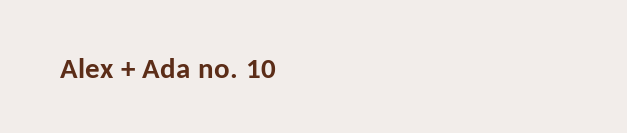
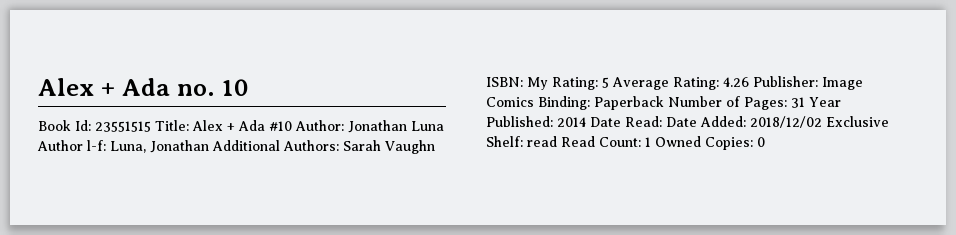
+ Book Id: 23551515 Title: Alex + Ada #10 Author: Jonathan Luna Author l-f: Luna, Jonathan Additional Authors: Sarah Vaughn ISBN: My Rating: 5 Average Rating: 4.26 Publisher: Image Comics Binding: Paperback Number of Pages: 31 Year Published: 2014 Date Read: Date Added: 2018/12/02 Exclusive Shelf: read Read Count: 1 Owned Copies: 0

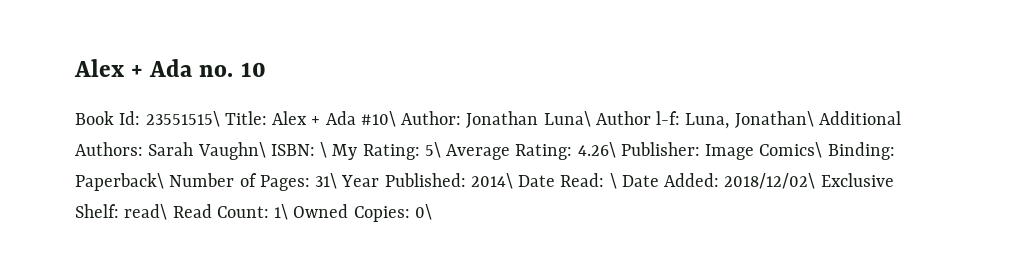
- Book Id: 23551515 Title: Alex + Ada #10 Author: Jonathan Luna Author l-f: Luna, Jonathan Additional Authors: Sarah Vaughn ISBN: My Rating: 5 Average Rating: 4.26 Publisher: Image Comics Binding: Paperback Number of Pages: 31 Year Published: 2014 Date Read: Date Added: 2018/12/02 Exclusive Shelf: read Read Count: 1 Owned Copies: 0
+ Book Id: 23551515\ Title: Alex + Ada #10\ Author: Jonathan Luna\ Author l-f: Luna, Jonathan\ Additional Authors: Sarah Vaughn\ ISBN: \ My Rating: 5\ Average Rating: 4.26\ Publisher: Image Comics\ Binding: Paperback\ Number of Pages: 31\ Year Published: 2014\ Date Read: \ Date Added: 2018/12/02\ Exclusive Shelf: read\ Read Count: 1\ Owned Copies: 0\

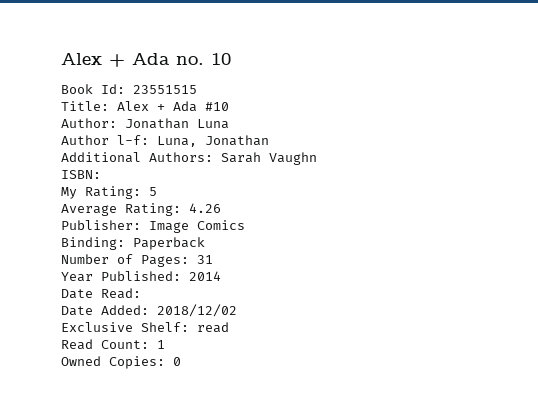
- Book Id: 23551515\ Title: Alex + Ada #10\ Author: Jonathan Luna\ Author l-f: Luna, Jonathan\ Additional Authors: Sarah Vaughn\ ISBN: \ My Rating: 5\ Average Rating: 4.26\ Publisher: Image Comics\ Binding: Paperback\ Number of Pages: 31\ Year Published: 2014\ Date Read: \ Date Added: 2018/12/02\ Exclusive Shelf: read\ Read Count: 1\ Owned Copies: 0\
+ Book Id: 23551515
+ Title: Alex + Ada #10
+ Author: Jonathan Luna
+ Author l-f: Luna, Jonathan
+ Additional Authors: Sarah Vaughn
+ ISBN:
+ My Rating: 5
+ Average Rating: 4.26
+ Publisher: Image Comics
+ Binding: Paperback
+ Number of Pages: 31
+ Year Published: 2014
+ Date Read:
+ Date Added: 2018/12/02
+ Exclusive Shelf: read
+ Read Count: 1
+ Owned Copies: 0

